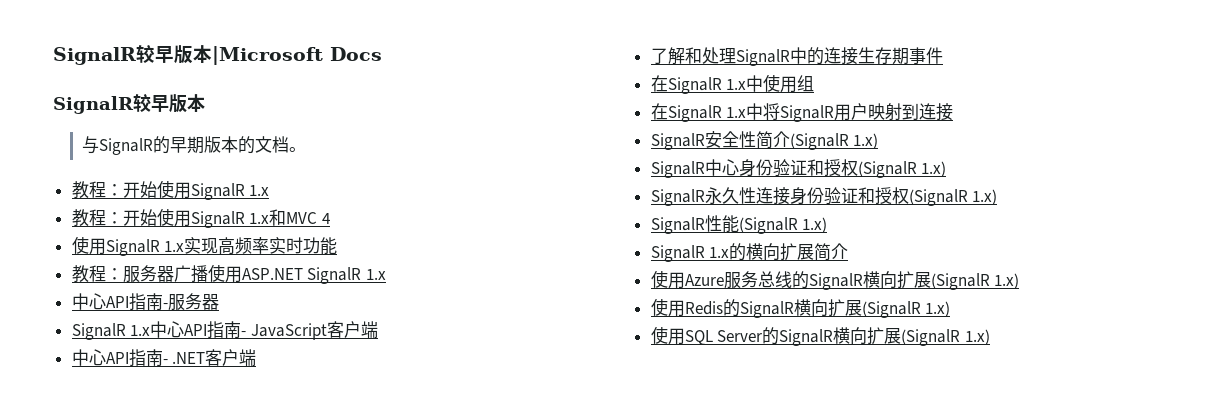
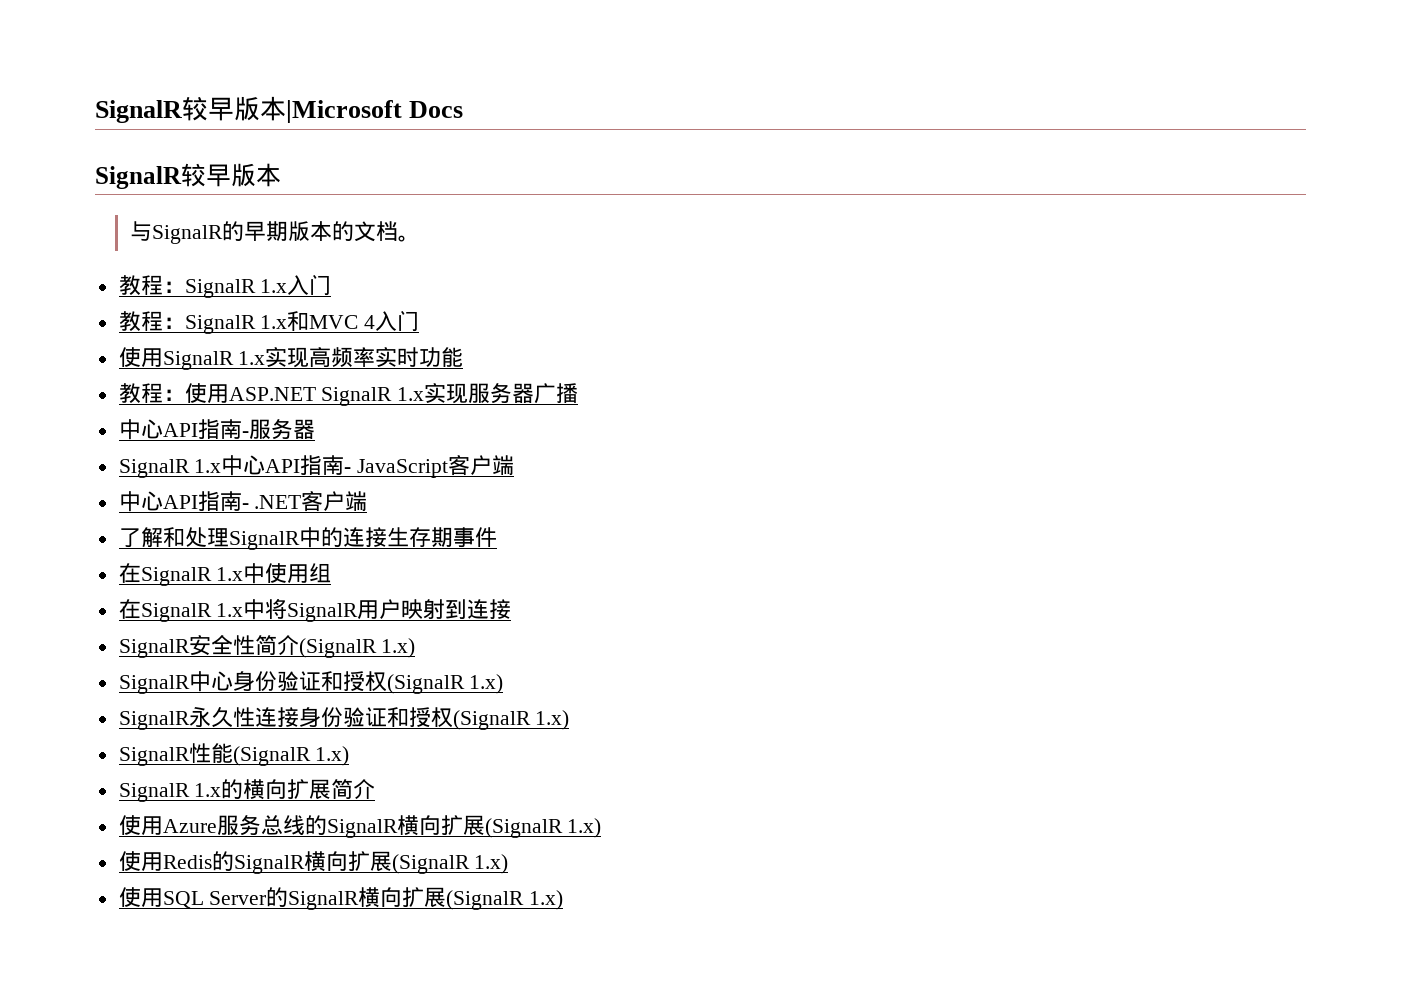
  与SignalR的早期版本的文档。
- 教程：开始使用SignalR 1.x
- 教程：开始使用SignalR 1.x和MVC 4
+ 教程：SignalR 1.x入门
+ 教程：SignalR 1.x和MVC 4入门
- 教程：服务器广播使用ASP.NET SignalR 1.x
+ 教程：使用ASP.NET SignalR 1.x实现服务器广播

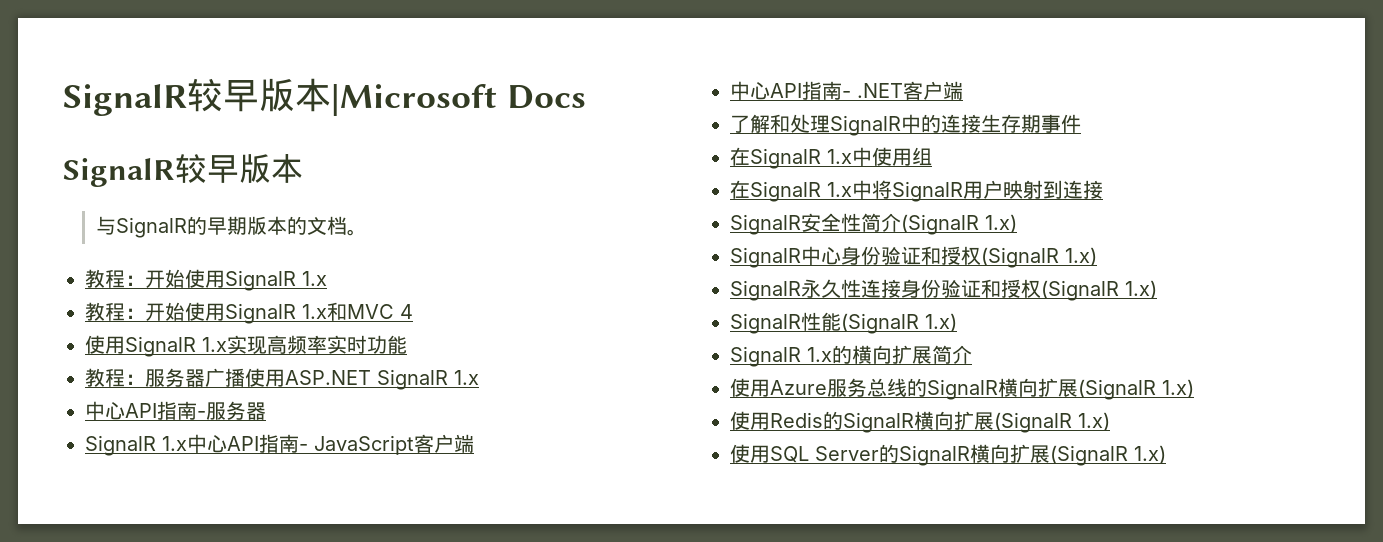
  与SignalR的早期版本的文档。
- 教程：SignalR 1.x入门
- 教程：SignalR 1.x和MVC 4入门
+ 教程：开始使用SignalR 1.x
+ 教程：开始使用SignalR 1.x和MVC 4
- 教程：使用ASP.NET SignalR 1.x实现服务器广播
+ 教程：服务器广播使用ASP.NET SignalR 1.x

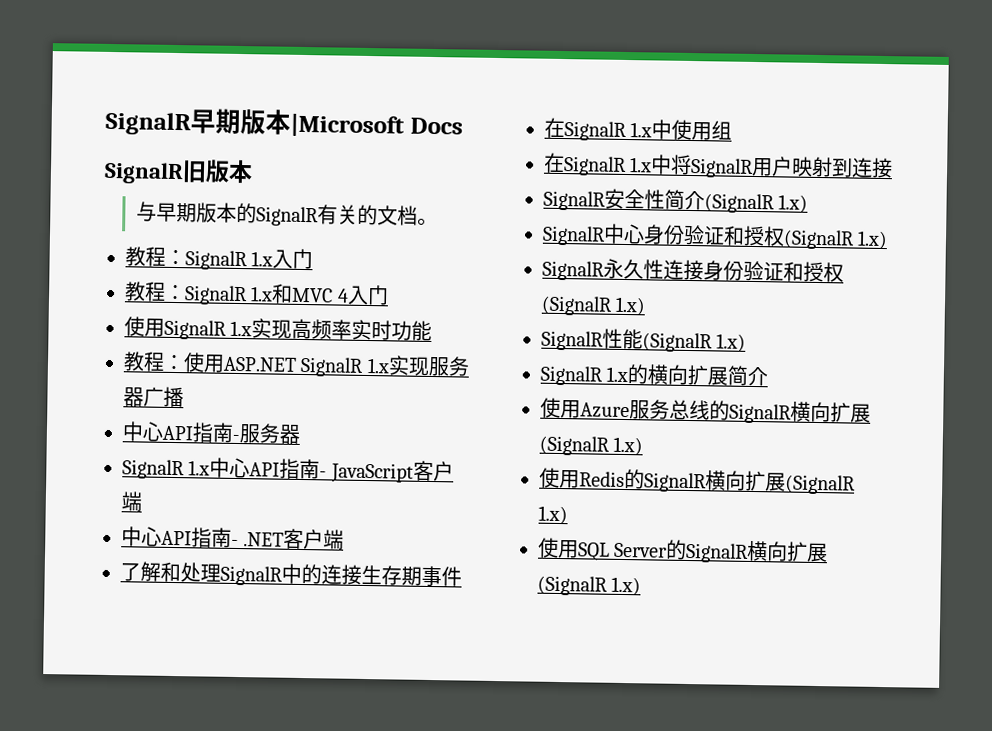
- SignalR较早版本|Microsoft Docs
- SignalR较早版本
+ SignalR早期版本|Microsoft Docs
+ SignalR旧版本
- 与SignalR的早期版本的文档。
- 教程：开始使用SignalR 1.x
- 教程：开始使用SignalR 1.x和MVC 4
+ 与早期版本的SignalR有关的文档。
+ 教程：SignalR 1.x入门
+ 教程：SignalR 1.x和MVC 4入门
- 教程：服务器广播使用ASP.NET SignalR 1.x
+ 教程：使用ASP.NET SignalR 1.x实现服务器广播

